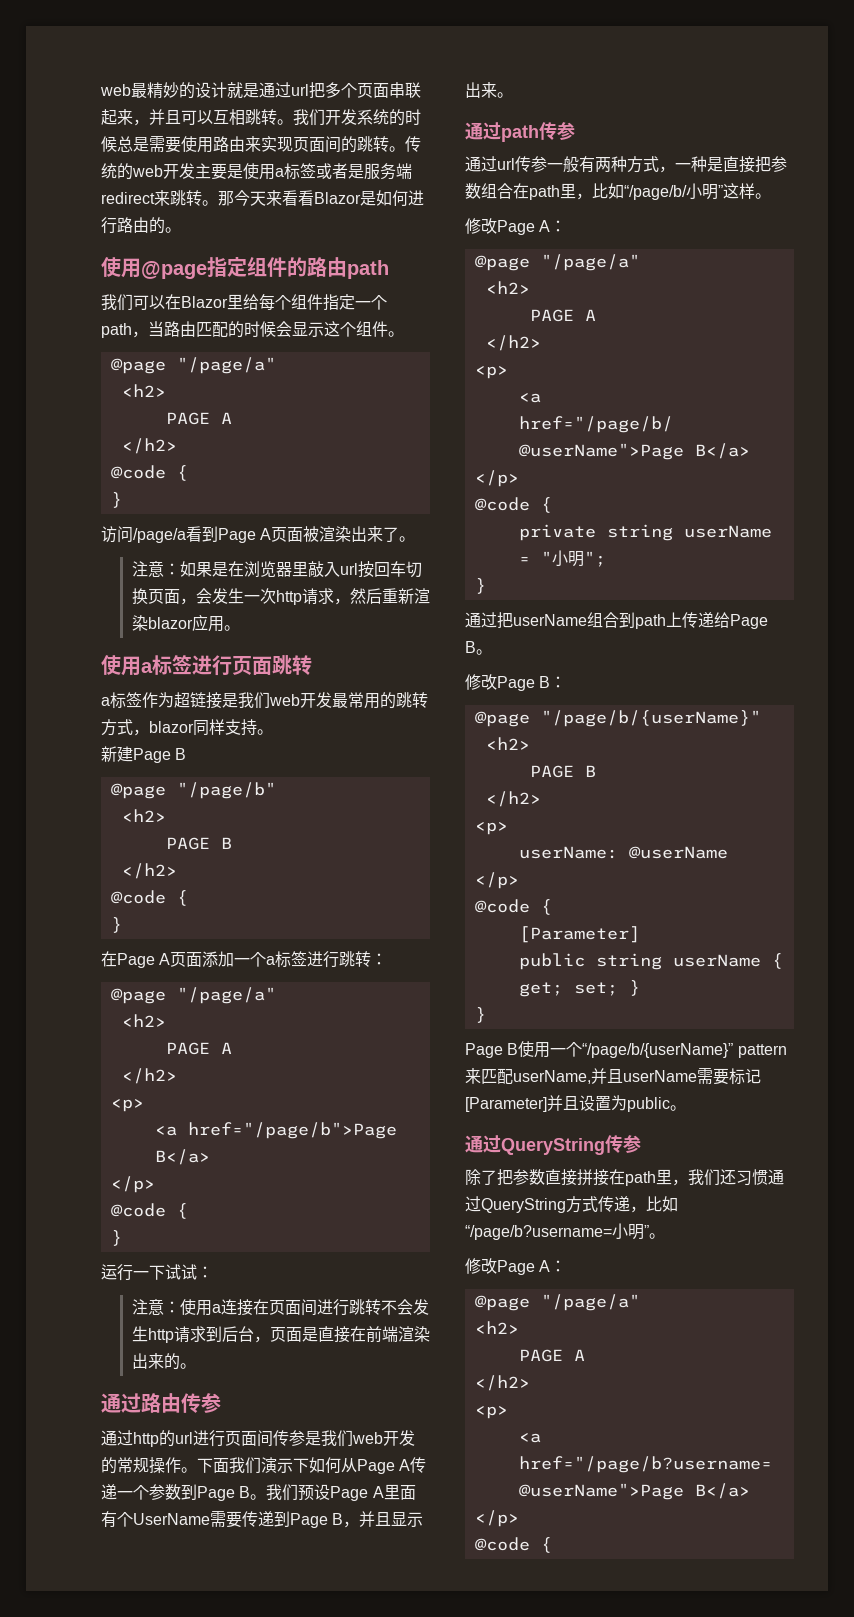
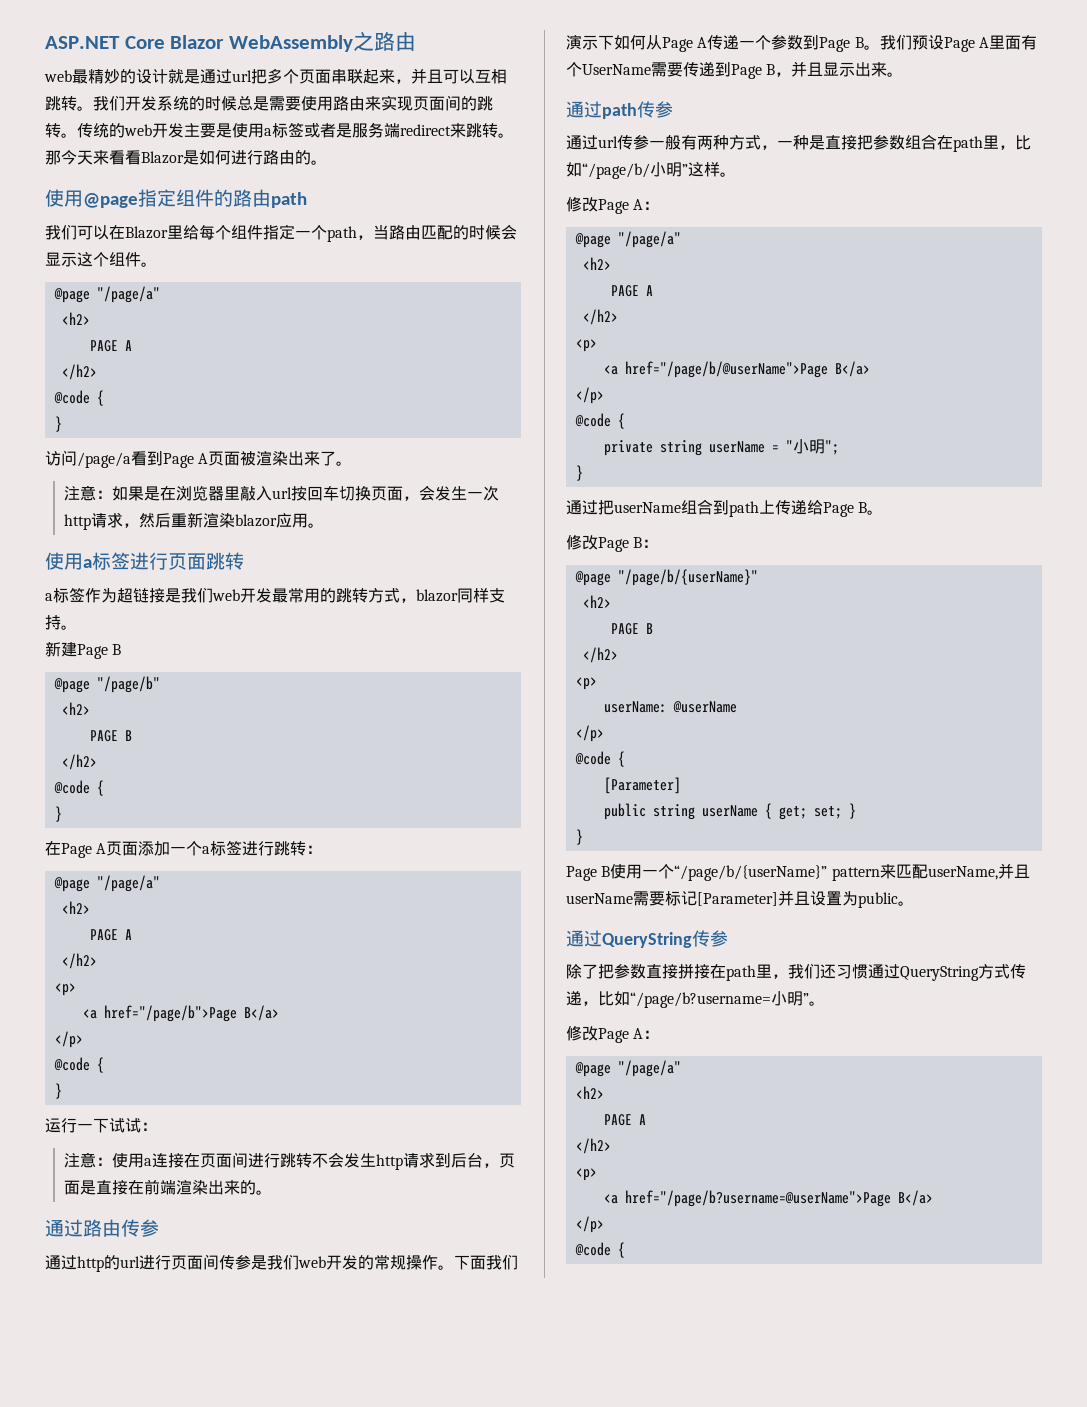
+ ASP.NET Core Blazor WebAssembly之路由

